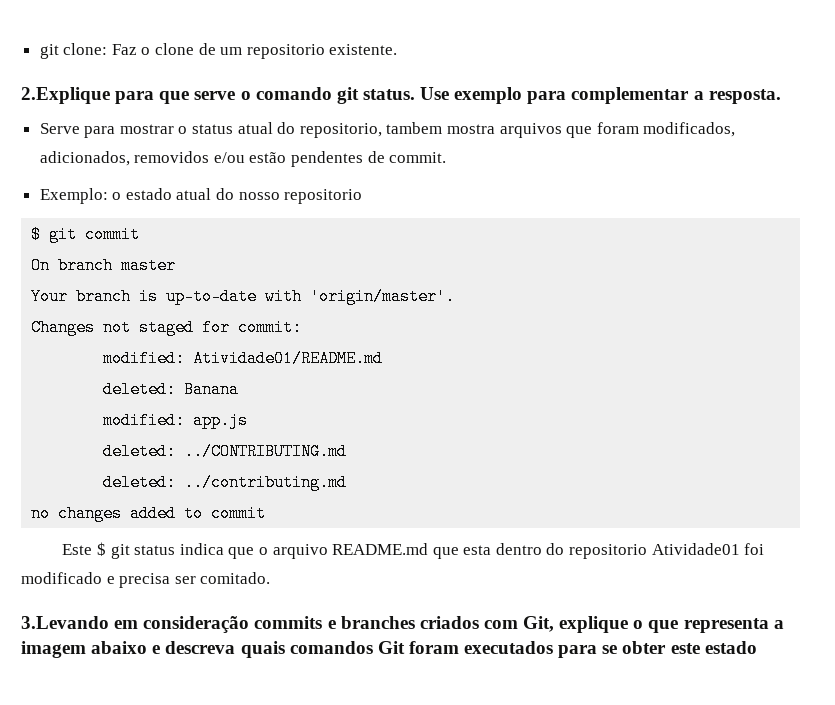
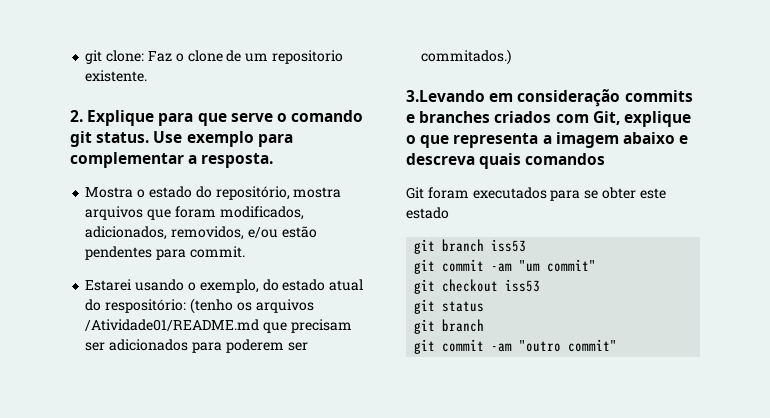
- 2.Explique para que serve o comando git status.
+ 2. Explique para que serve o comando git status.
- Serve para mostrar o status atual do repositorio, tambem mostra arquivos que foram modificados, adicionados, removidos e/ou estão pendentes de commit.
+ Mostra o estado do repositório, mostra arquivos que foram modificados, adicionados, removidos, e/ou estão pendentes para commit.
- Exemplo: o estado atual do nosso repositorio
- $ git commit
- On branch master
- Your branch is up-to-date with 'origin/master'.
- Changes not staged for commit:
- modified: Atividade01/README.md
- deleted: Banana
- modified: app.js
- deleted: ../CONTRIBUTING.md
- deleted: ../contributing.md
- no changes added to commit
- Este $ git status indica que o arquivo README.md que esta dentro do repositorio Atividade01 foi modificado e precisa ser comitado.
+ Estarei usando o exemplo, do estado atual do respositório: (tenho os arquivos /Atividade01/README.md que precisam ser adicionados para poderem ser commitados.)
- 3.Levando em consideração commits e branches criados com Git, explique o que representa a imagem abaixo e descreva quais comandos Git foram executados para se obter este estado
+ 3.Levando em consideração commits e branches criados com Git, explique o que representa a imagem abaixo e descreva quais comandos
+ Git foram executados para se obter este estado
+ git branch iss53
+ git commit -am "um commit"
+ git checkout iss53
+ git status
+ git branch
+ git commit -am "outro commit"

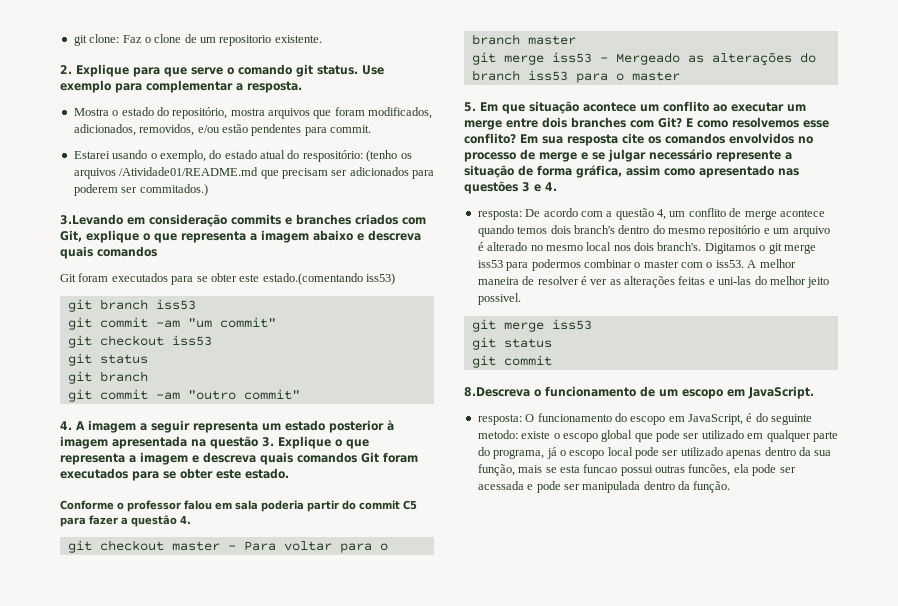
- Git foram executados para se obter este estado
+ Git foram executados para se obter este estado.(comentando iss53)
+ 4. A imagem a seguir representa um estado posterior à imagem apresentada na questão 3. Explique o que representa a imagem e descreva quais comandos Git foram executados para se obter este estado.
+ Conforme o professor falou em sala poderia partir do commit C5 para fazer a questão 4.
+ git checkout master - Para voltar para o branch master
+ git merge iss53 - Mergeado as alterações do branch iss53 para o master
+ 5. Em que situação acontece um conflito ao executar um merge entre dois branches com Git? E como resolvemos esse conflito? Em sua resposta cite os comandos envolvidos no processo de merge e se julgar necessário represente a situação de forma gráfica, assim como apresentado nas questões 3 e 4.
+ resposta: De acordo com a questão 4, um conflito de merge acontece quando temos dois branch's dentro do mesmo repositório e um arquivo é alterado no mesmo local nos dois branch's. Digitamos o git merge iss53 para podermos combinar o master com o iss53. A melhor maneira de resolver é ver as alterações feitas e uni-las do melhor jeito possivel.
+ git merge iss53
+ git status
+ git commit
+ 8.Descreva o funcionamento de um escopo em JavaScript.
+ resposta: O funcionamento do escopo em JavaScript, é do seguinte metodo: existe o escopo global que pode ser utilizado em qualquer parte do programa, já o escopo local pode ser utilizado apenas dentro da sua função, mais se esta funcao possui outras funcões, ela pode ser acessada e pode ser manipulada dentro da função.

